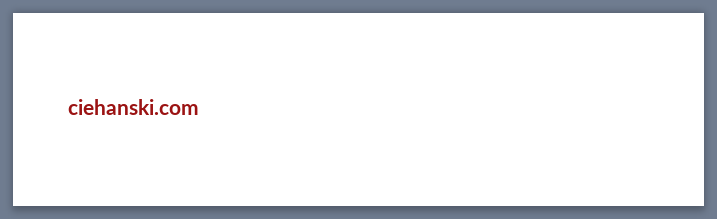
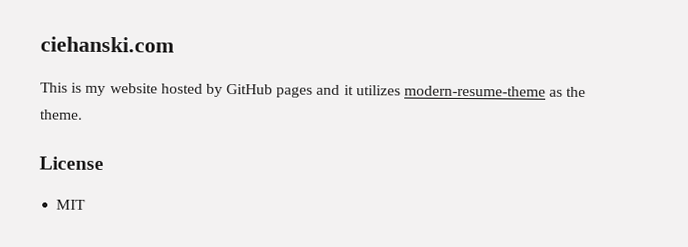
+ This is my website hosted by GitHub pages and it utilizes modern-resume-theme as the theme.
+ License
+ MIT

